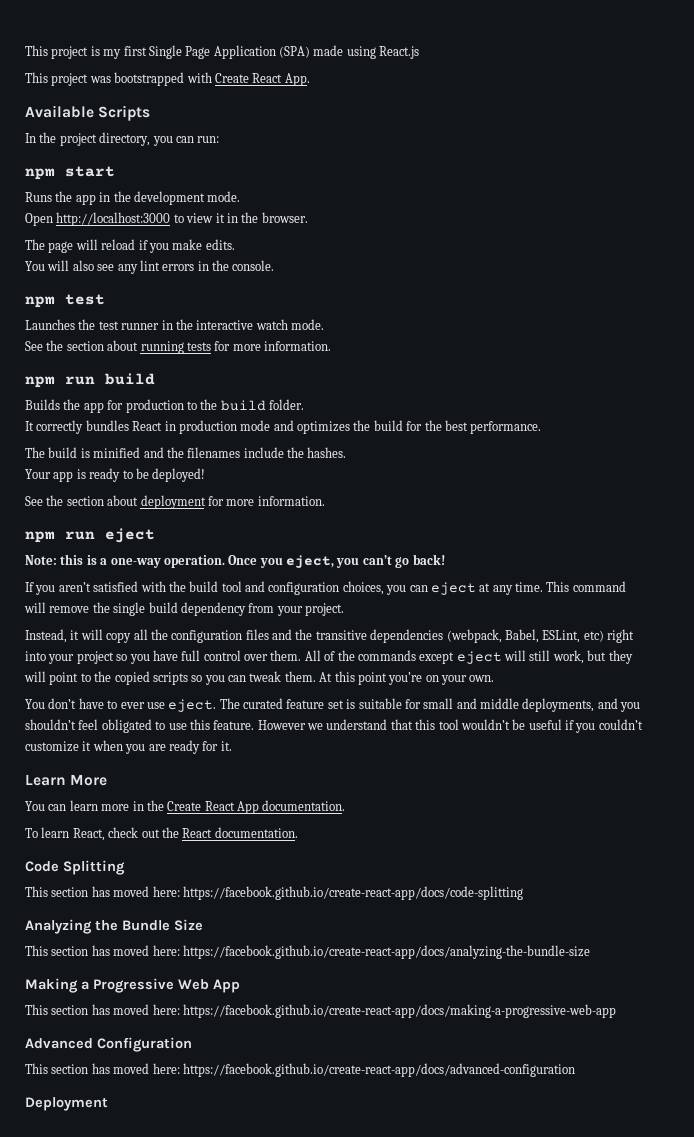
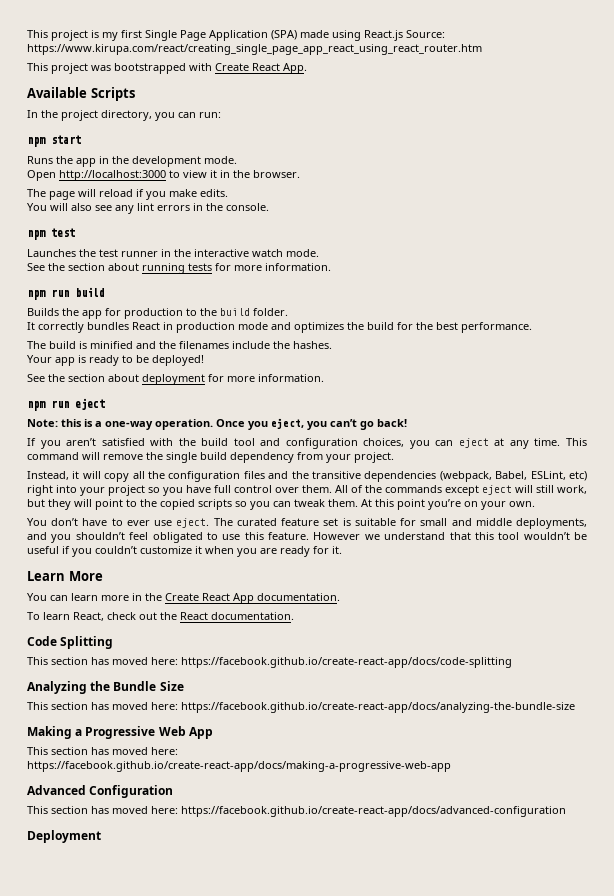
- This project is my first Single Page Application (SPA) made using React.js
+ This project is my first Single Page Application (SPA) made using React.js Source: https://www.kirupa.com/react/creating_single_page_app_react_using_react_router.htm

